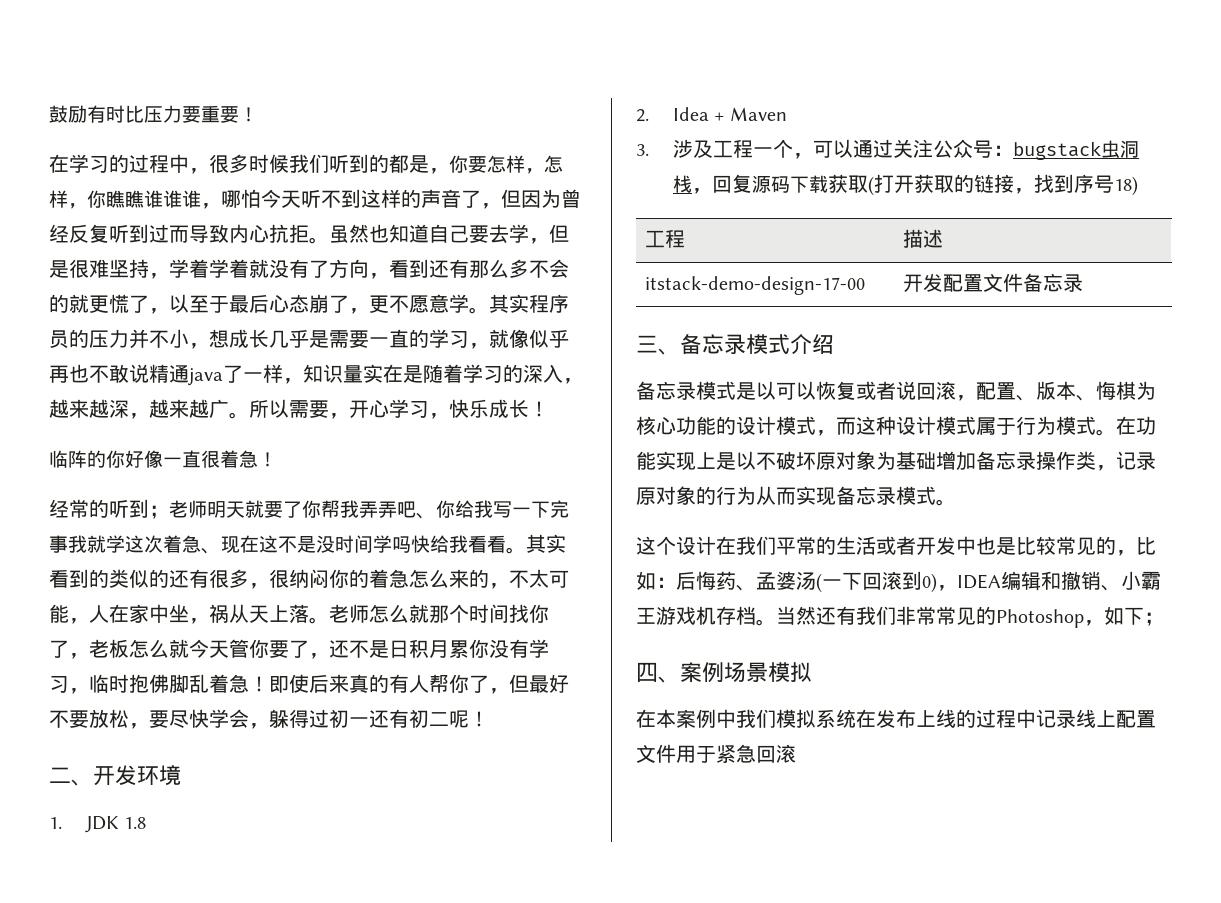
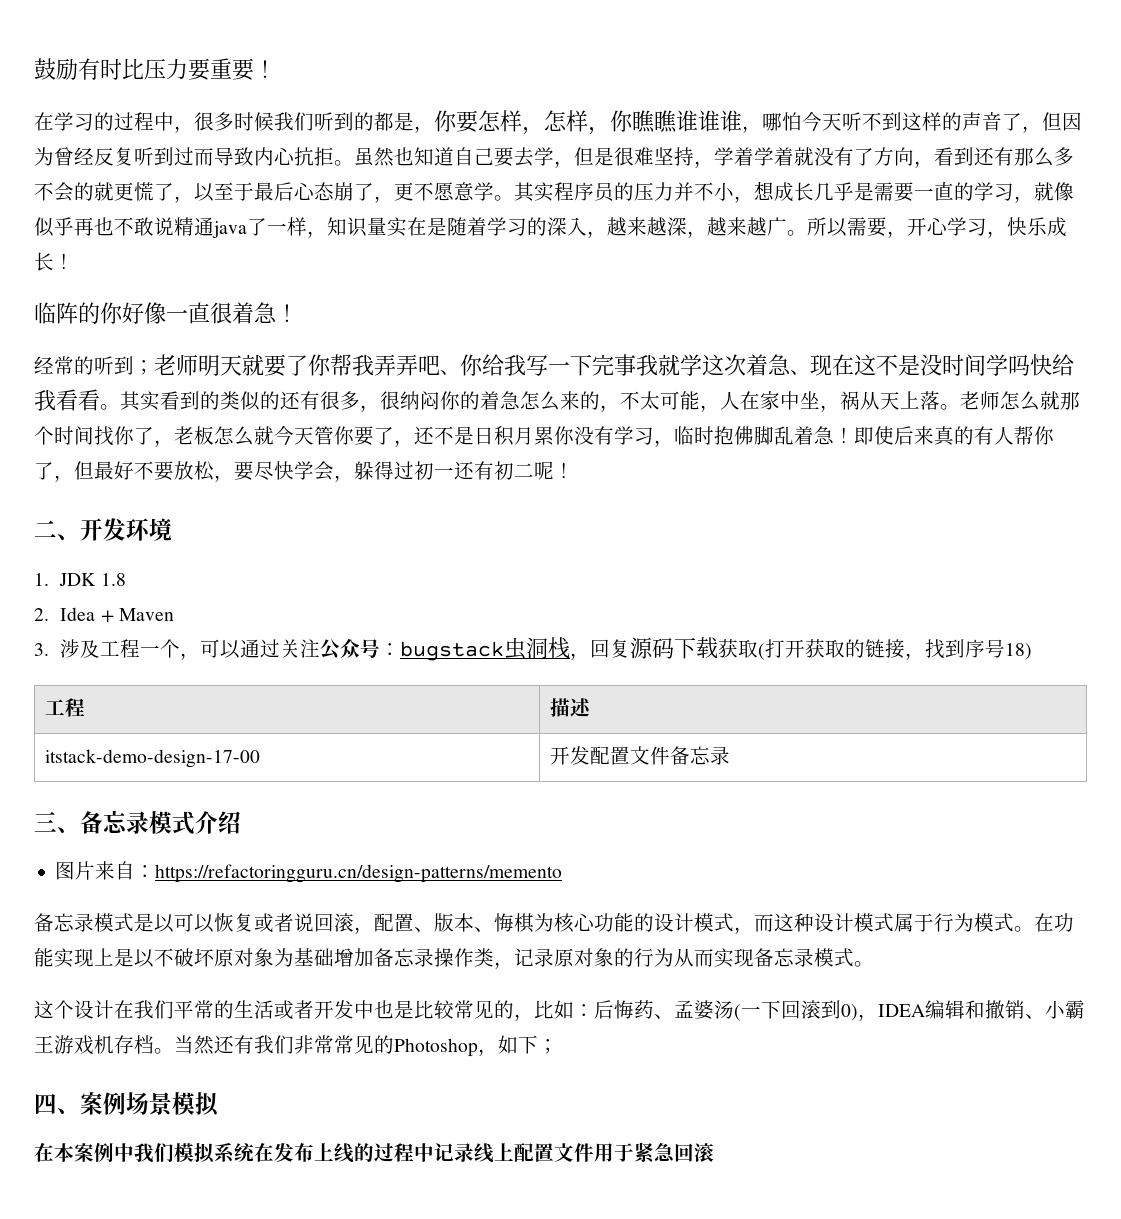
+ 图片来自：https://refactoringguru.cn/design-patterns/memento

